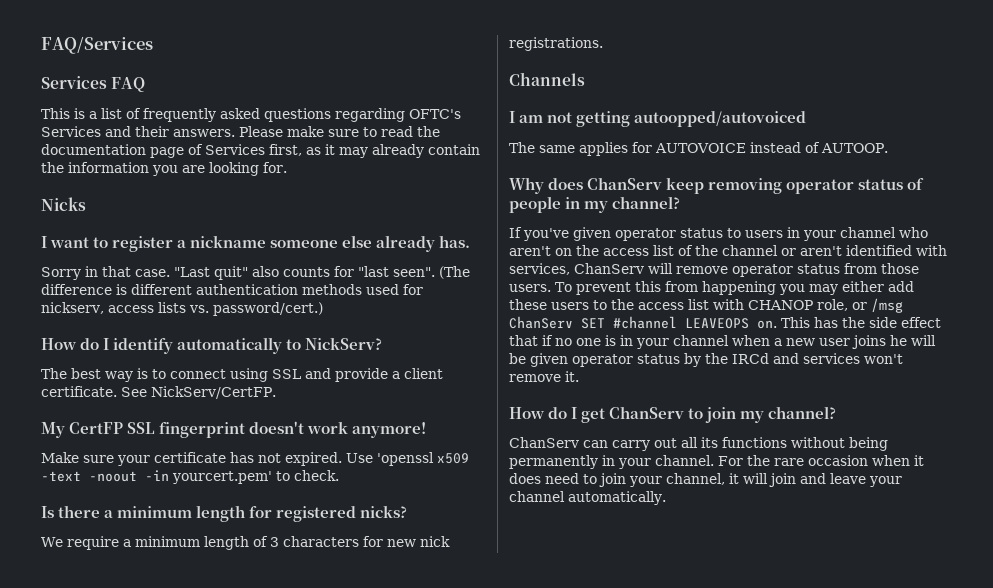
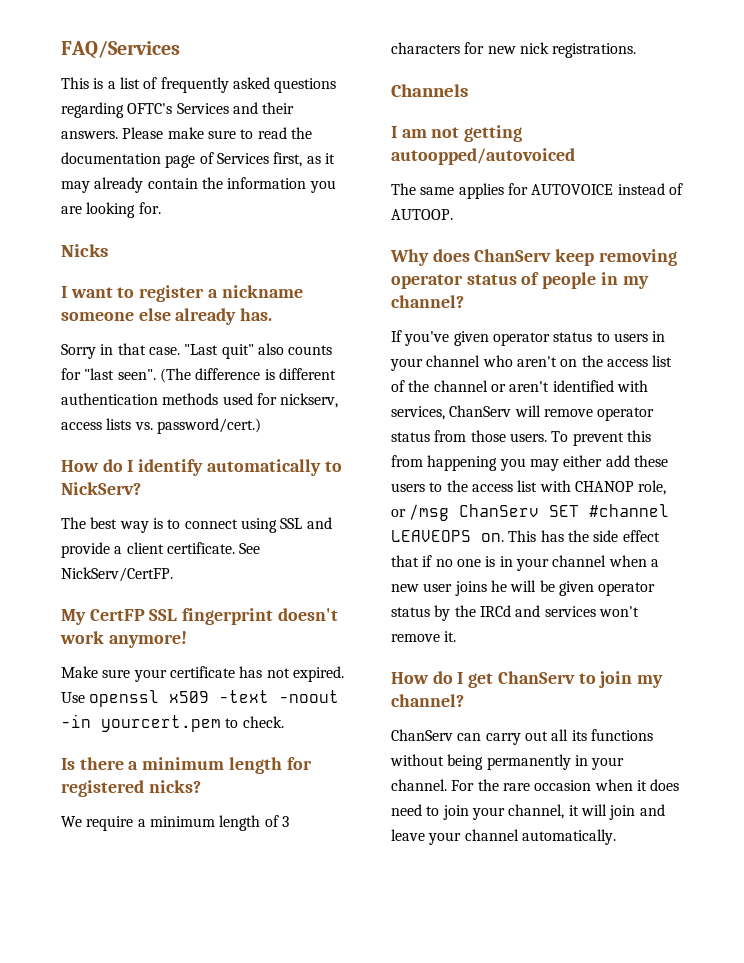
- Services FAQ
- Use 'openssl x509 -text -noout -in yourcert.pem' to check.
+ Use openssl x509 -text -noout -in yourcert.pem to check.

